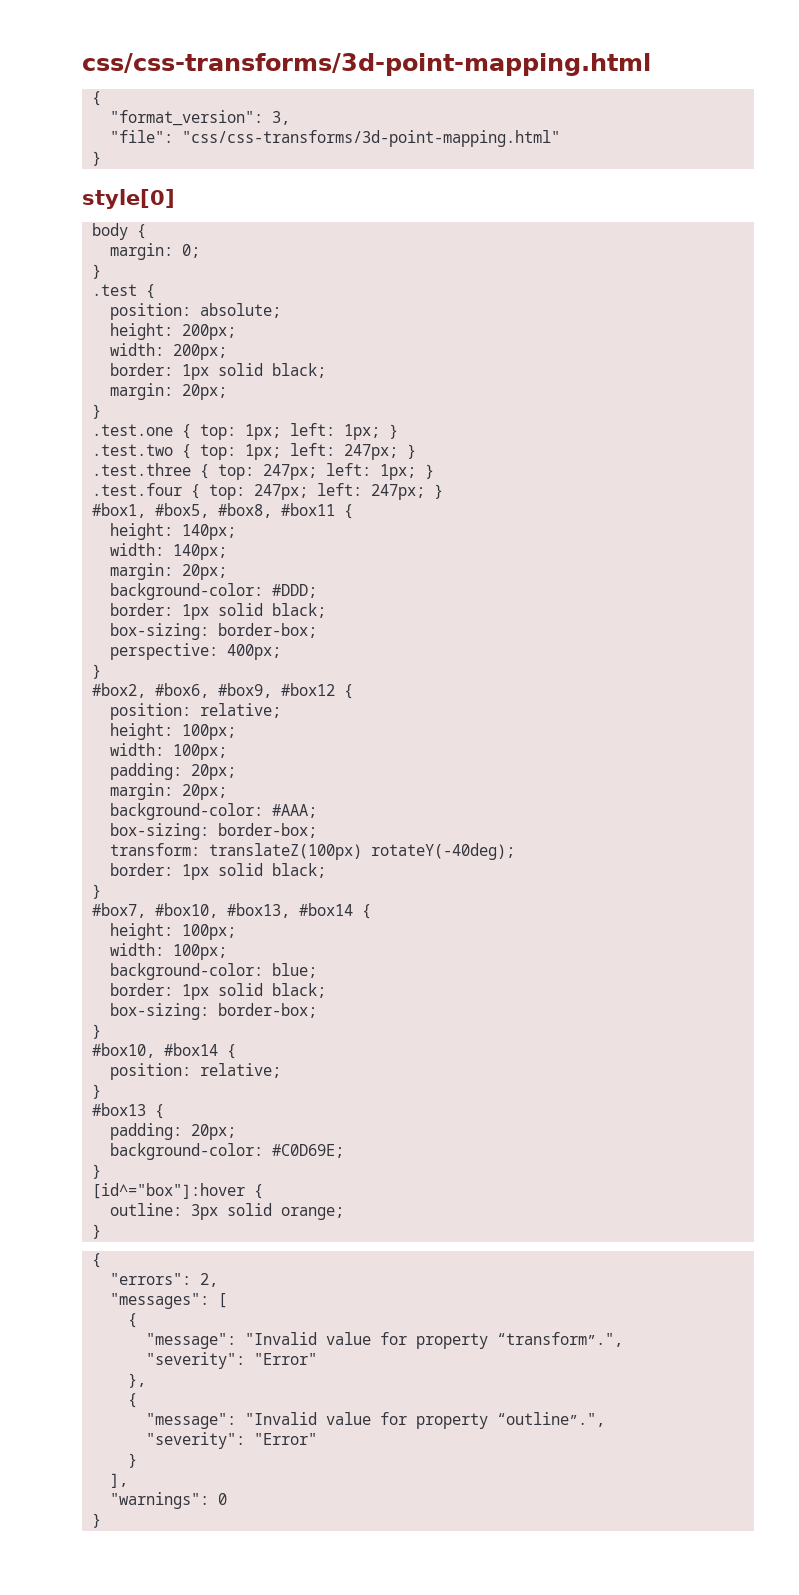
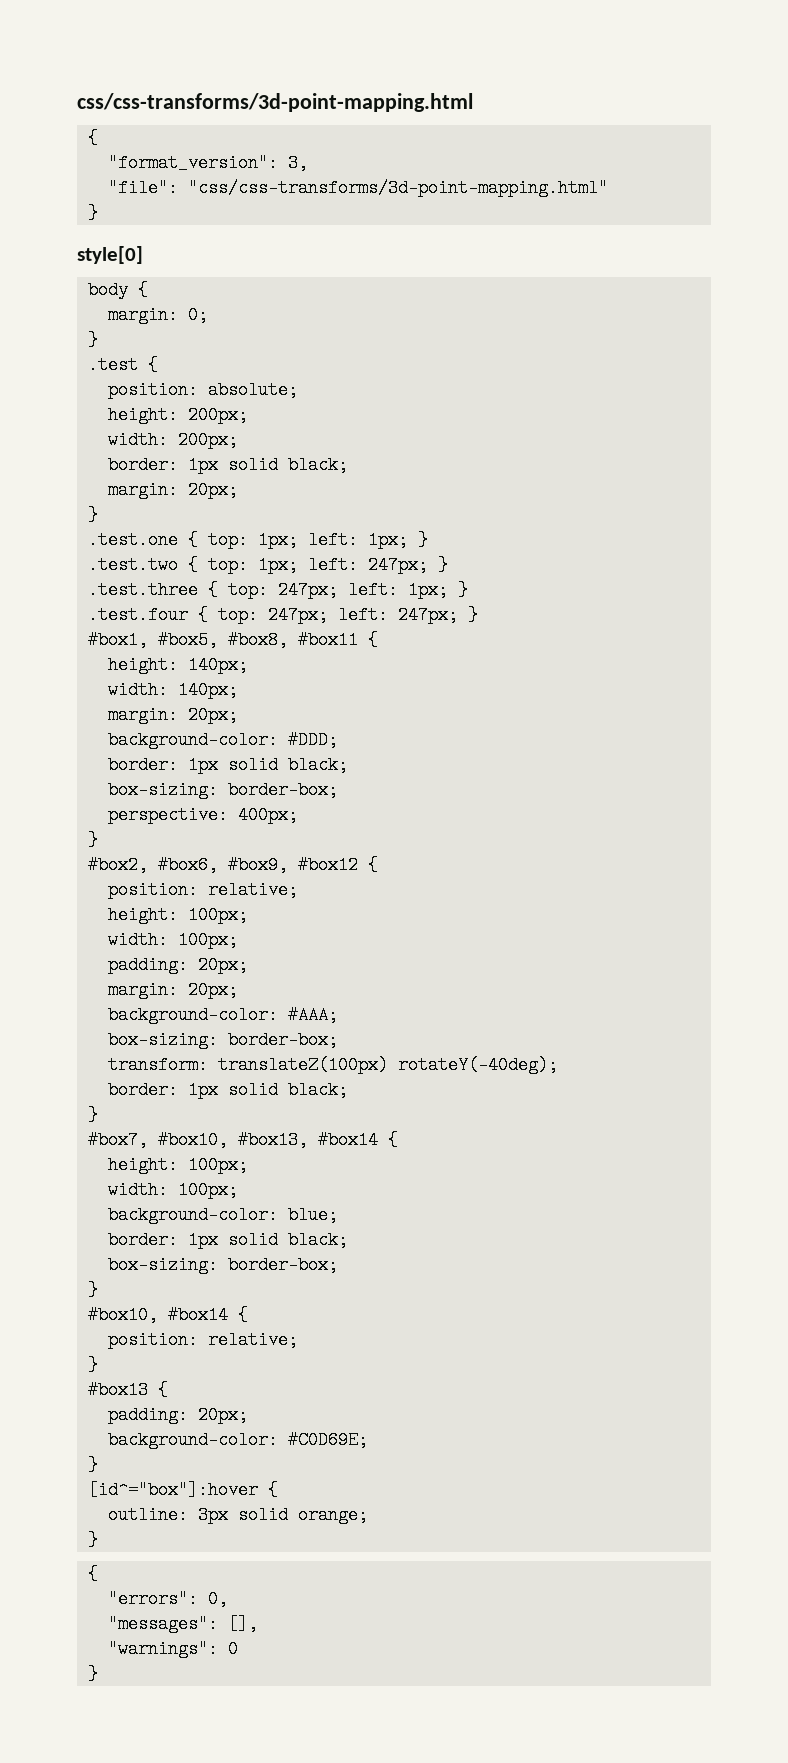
- "errors": 2,
+ "errors": 0,
- "messages": [
- {
- "message": "Invalid value for property “transform”.",
- "severity": "Error"
- },
- {
- "message": "Invalid value for property “outline”.",
- "severity": "Error"
- }
- ],
+ "messages": [],

